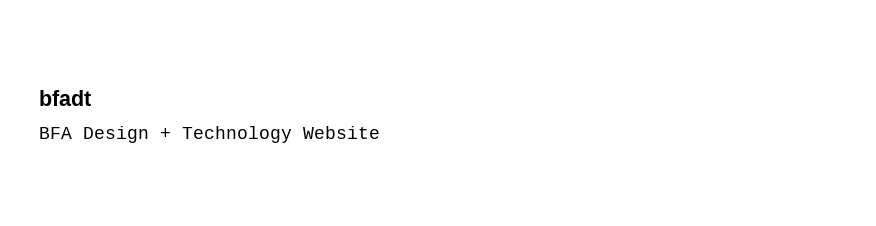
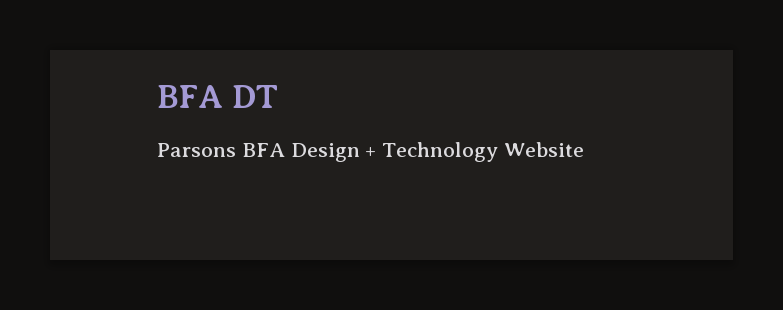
- bfadt
- BFA Design + Technology Website
+ BFA DT
+ Parsons BFA Design + Technology Website

